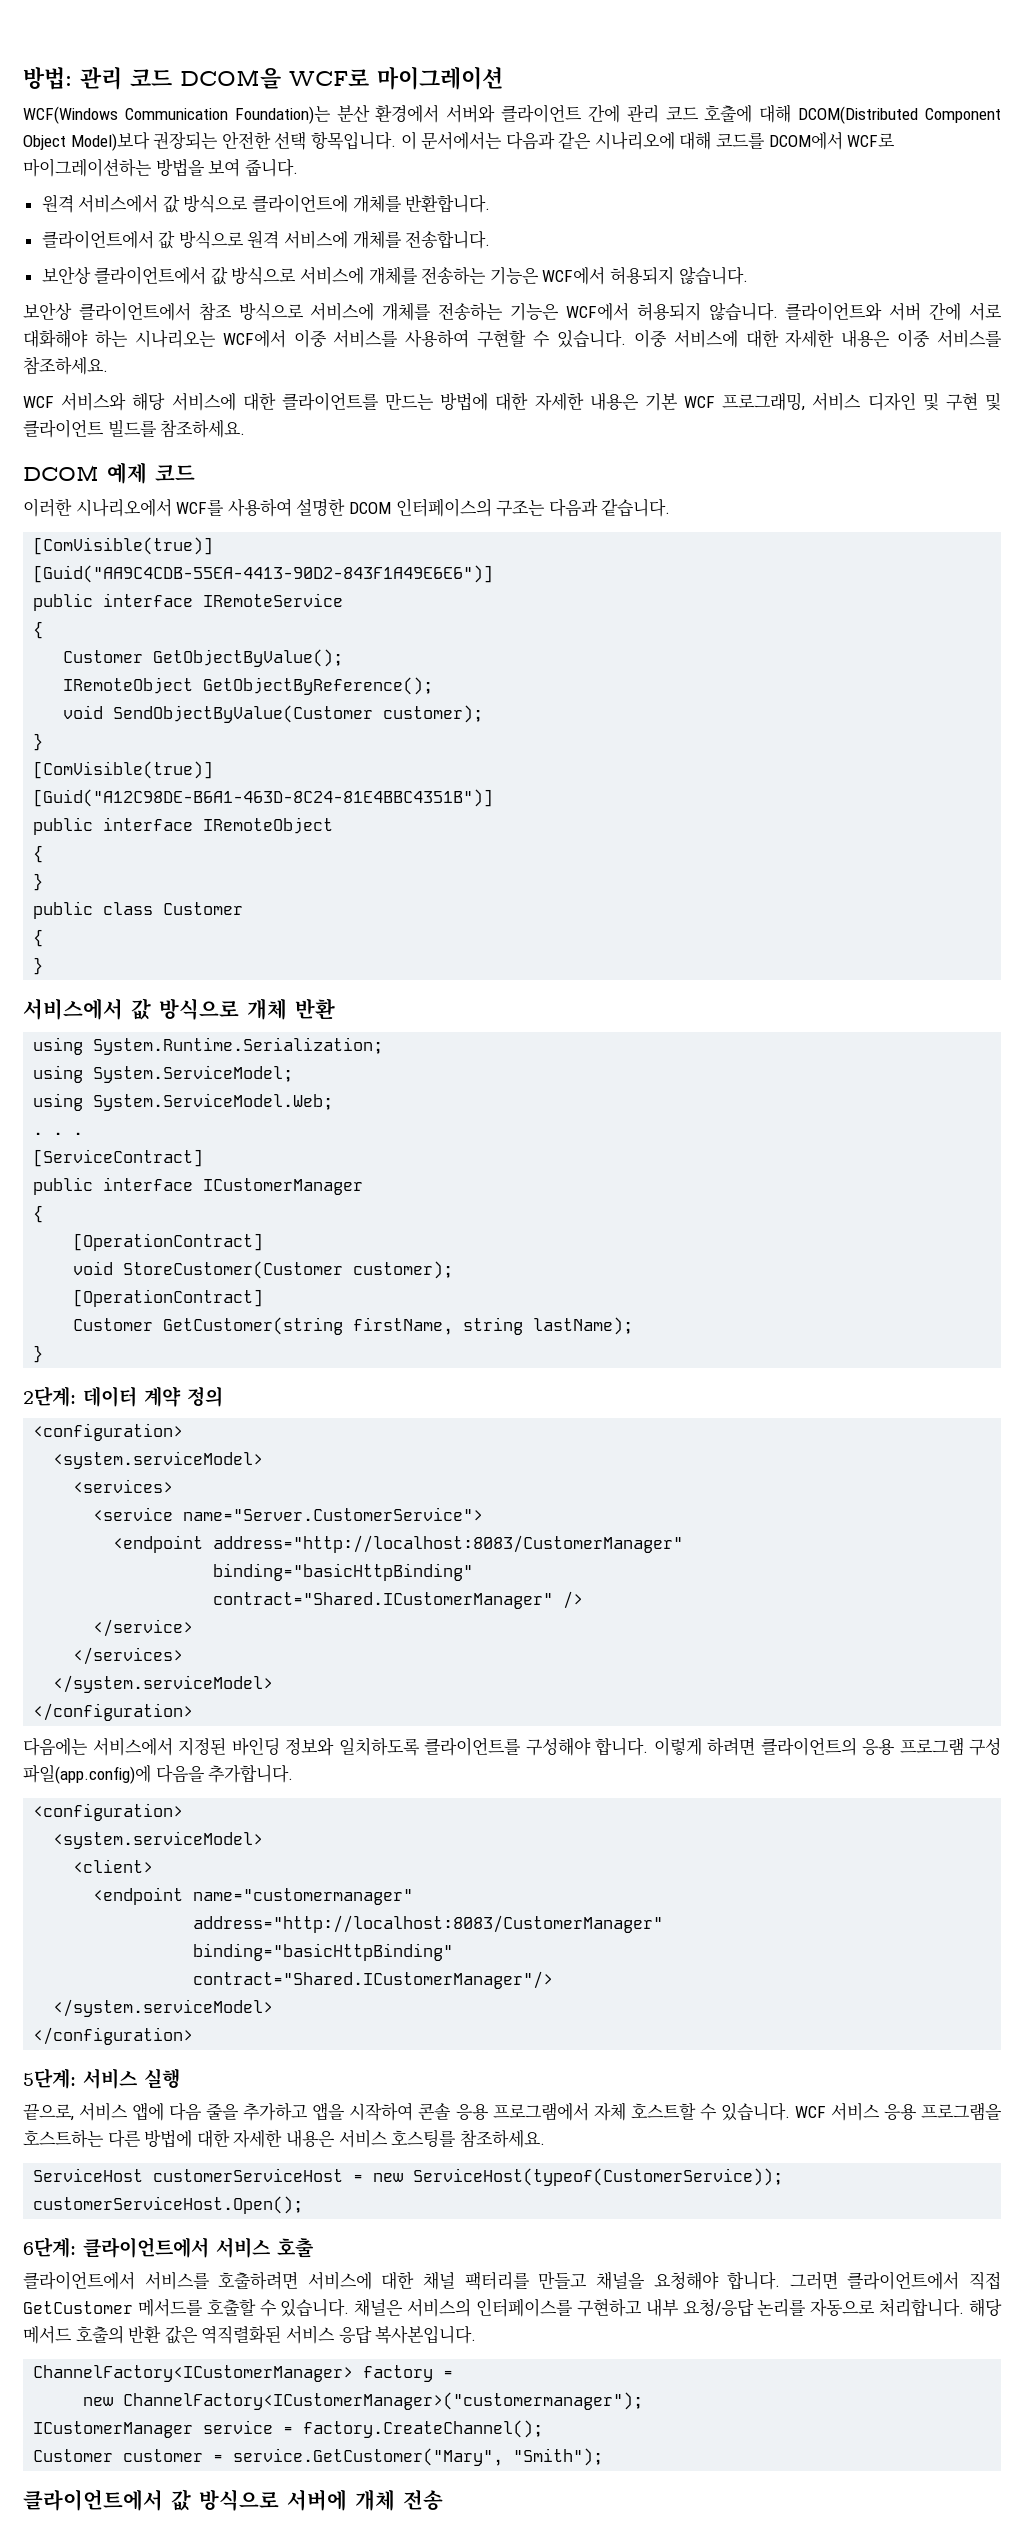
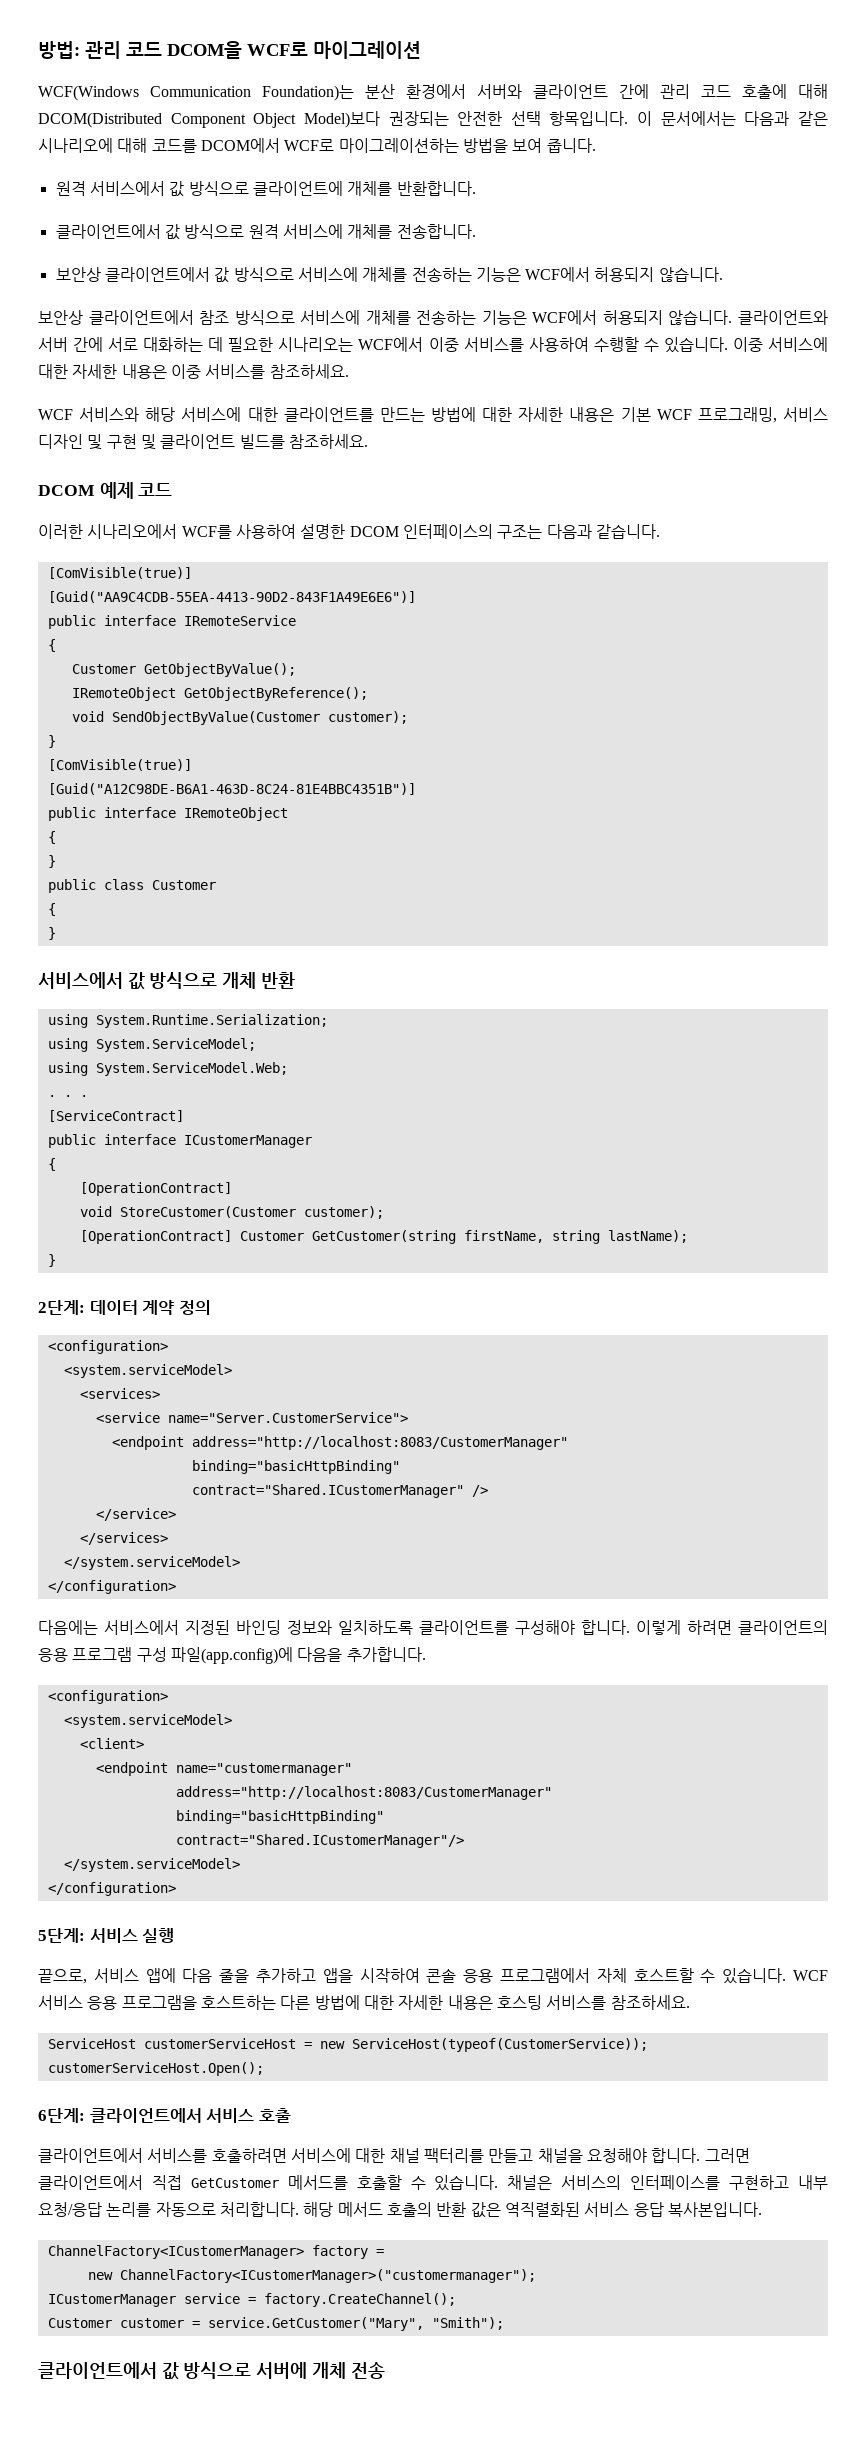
- 클라이언트와 서버 간에 서로 대화해야 하는 시나리오는 WCF에서 이중 서비스를 사용하여 구현할 수 있습니다.
+ 클라이언트와 서버 간에 서로 대화하는 데 필요한 시나리오는 WCF에서 이중 서비스를 사용하여 수행할 수 있습니다.
  void StoreCustomer(Customer customer);
- [OperationContract]
- Customer GetCustomer(string firstName, string lastName);
+ [OperationContract] Customer GetCustomer(string firstName, string lastName);
- WCF 서비스 응용 프로그램을 호스트하는 다른 방법에 대한 자세한 내용은 서비스 호스팅를 참조하세요.
+ WCF 서비스 응용 프로그램을 호스트하는 다른 방법에 대한 자세한 내용은 호스팅 서비스를 참조하세요.

